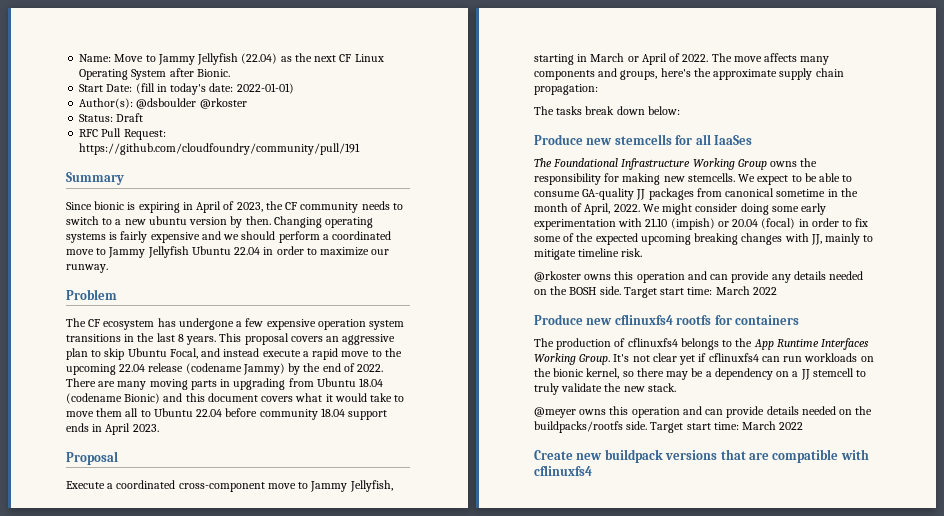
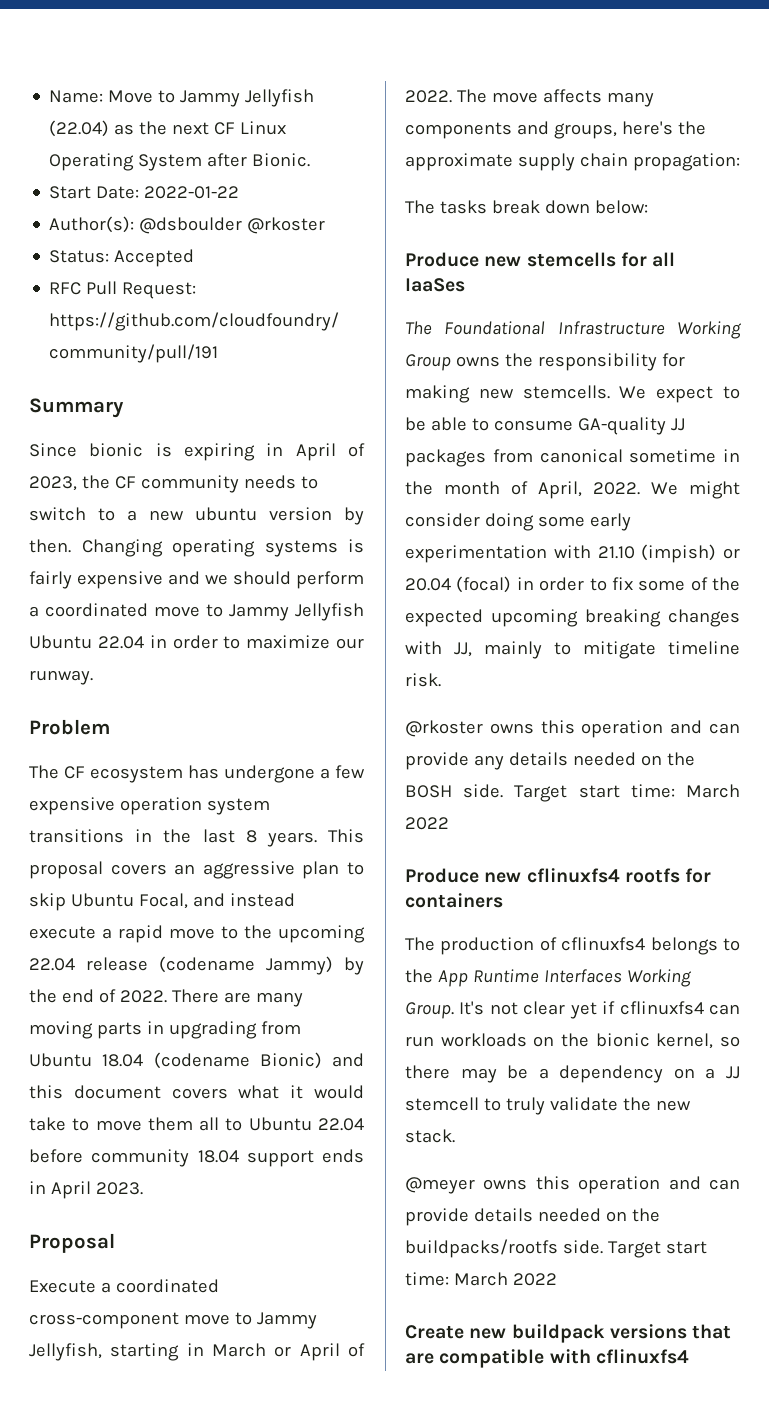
- Start Date: (fill in today's date: 2022-01-01)
+ Start Date: 2022-01-22
- Status: Draft
+ Status: Accepted

